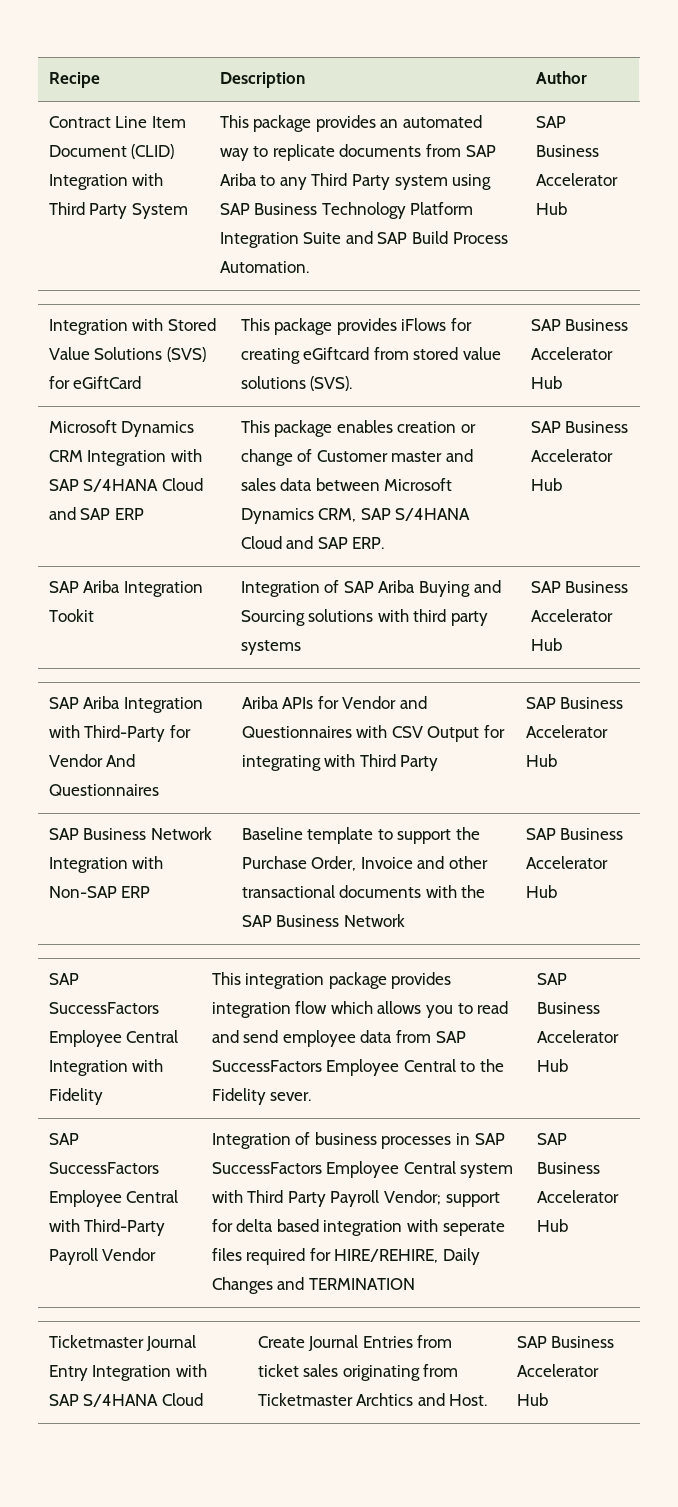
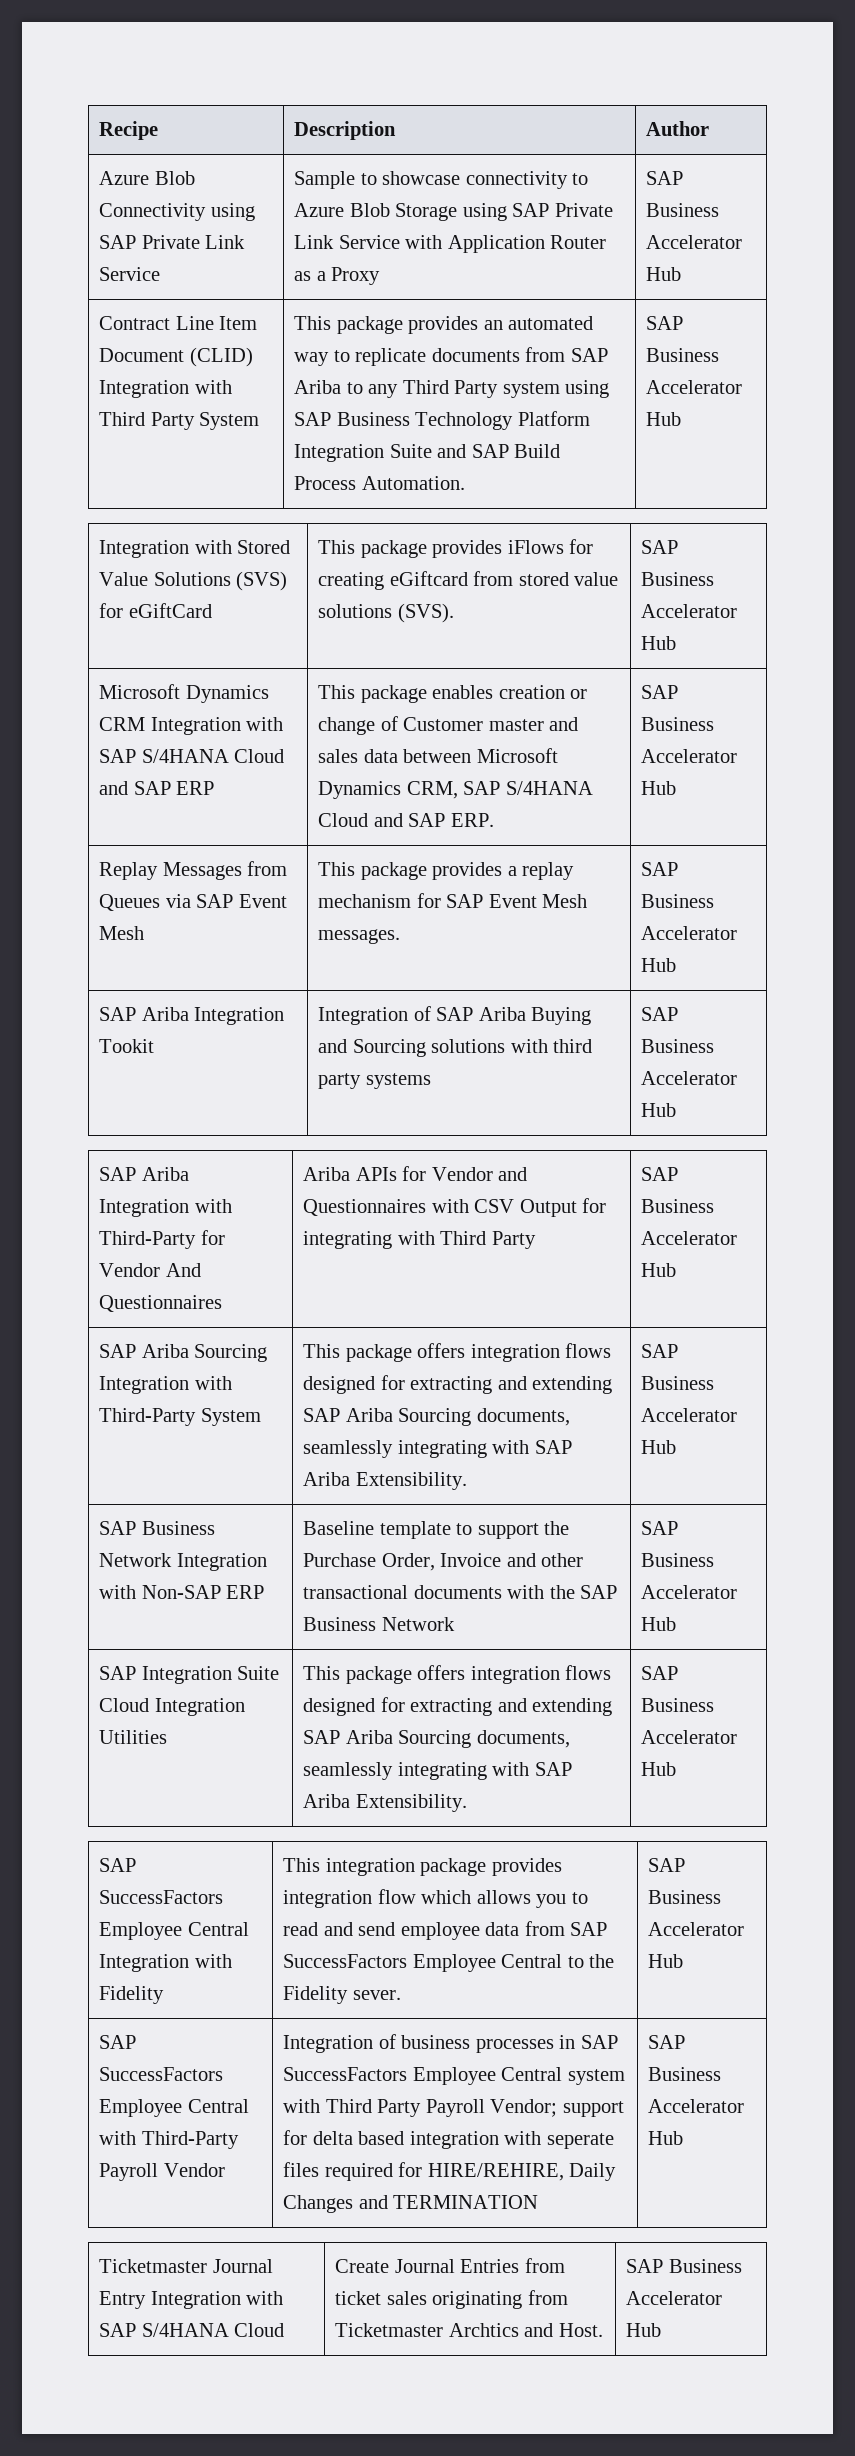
+ Azure Blob Connectivity using SAP Private Link Service | Sample to showcase connectivity to Azure Blob Storage using SAP Private Link Service with Application Router as a Proxy | SAP Business Accelerator Hub
+ Replay Messages from Queues via SAP Event Mesh | This package provides a replay mechanism for SAP Event Mesh messages. | SAP Business Accelerator Hub
+ SAP Ariba Sourcing Integration with Third-Party System | This package offers integration flows designed for extracting and extending SAP Ariba Sourcing documents, seamlessly integrating with SAP Ariba Extensibility. | SAP Business Accelerator Hub
+ SAP Integration Suite Cloud Integration Utilities | This package offers integration flows designed for extracting and extending SAP Ariba Sourcing documents, seamlessly integrating with SAP Ariba Extensibility. | SAP Business Accelerator Hub

